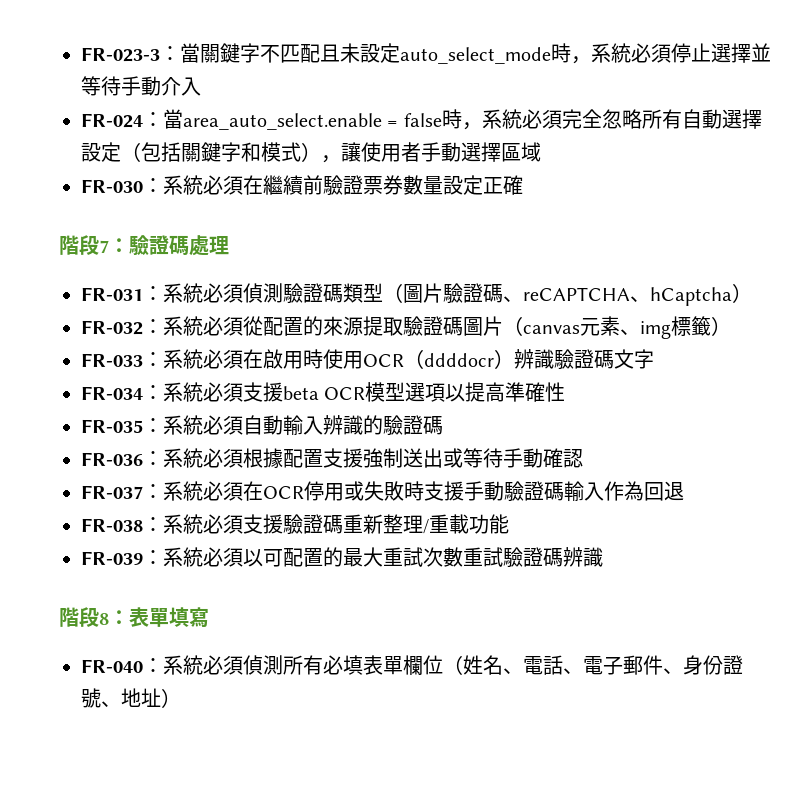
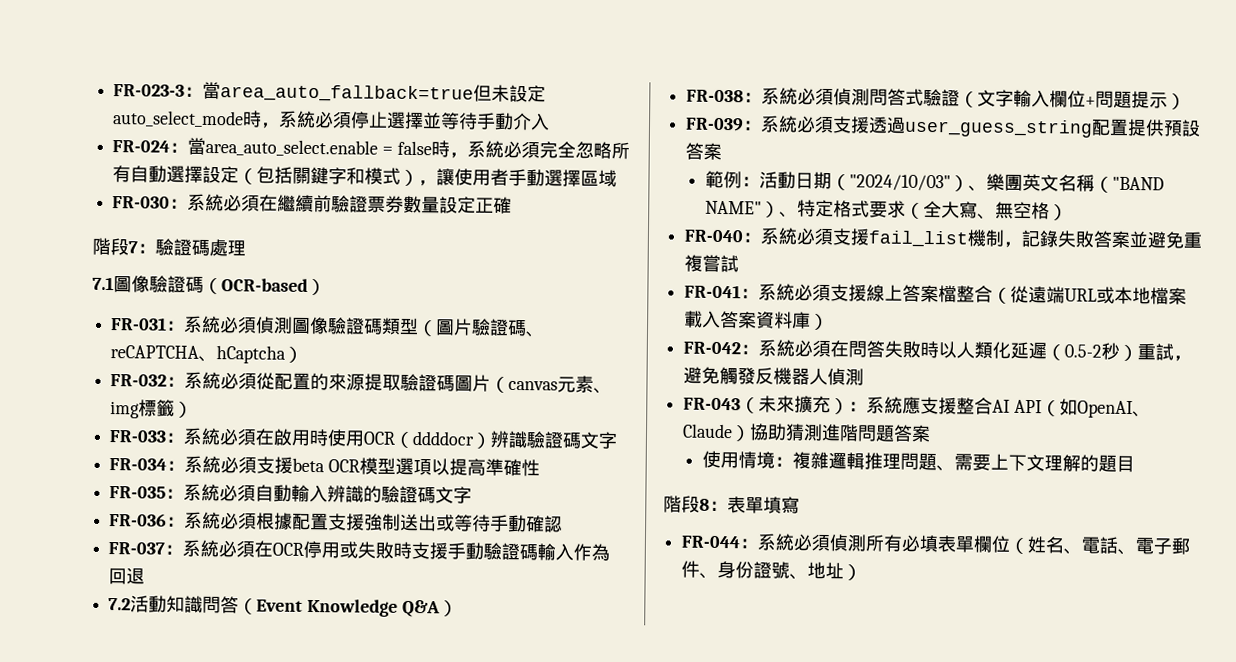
- FR-023-3：當關鍵字不匹配且未設定auto_select_mode時，系統必須停止選擇並等待手動介入
+ FR-023-3：當area_auto_fallback=true但未設定auto_select_mode時，系統必須停止選擇並等待手動介入
+ 7.1圖像驗證碼（OCR-based）
- FR-031：系統必須偵測驗證碼類型（圖片驗證碼、reCAPTCHA、hCaptcha）
+ FR-031：系統必須偵測圖像驗證碼類型（圖片驗證碼、reCAPTCHA、hCaptcha）
- FR-035：系統必須自動輸入辨識的驗證碼
+ FR-035：系統必須自動輸入辨識的驗證碼文字
- FR-038：系統必須支援驗證碼重新整理/重載功能
- FR-039：系統必須以可配置的最大重試次數重試驗證碼辨識
+ 7.2活動知識問答（Event Knowledge Q&A）
+ FR-038：系統必須偵測問答式驗證（文字輸入欄位+問題提示）
+ FR-039：系統必須支援透過user_guess_string配置提供預設答案
+ 範例：活動日期（"2024/10/03"）、樂團英文名稱（"BAND NAME"）、特定格式要求（全大寫、無空格）
+ FR-040：系統必須支援fail_list機制，記錄失敗答案並避免重複嘗試
+ FR-041：系統必須支援線上答案檔整合（從遠端URL或本地檔案載入答案資料庫）
+ FR-042：系統必須在問答失敗時以人類化延遲（0.5-2秒）重試，避免觸發反機器人偵測
+ FR-043（未來擴充）：系統應支援整合AI API（如OpenAI、Claude）協助猜測進階問題答案
+ 使用情境：複雜邏輯推理問題、需要上下文理解的題目
- FR-040：系統必須偵測所有必填表單欄位（姓名、電話、電子郵件、身份證號、地址）
+ FR-044：系統必須偵測所有必填表單欄位（姓名、電話、電子郵件、身份證號、地址）

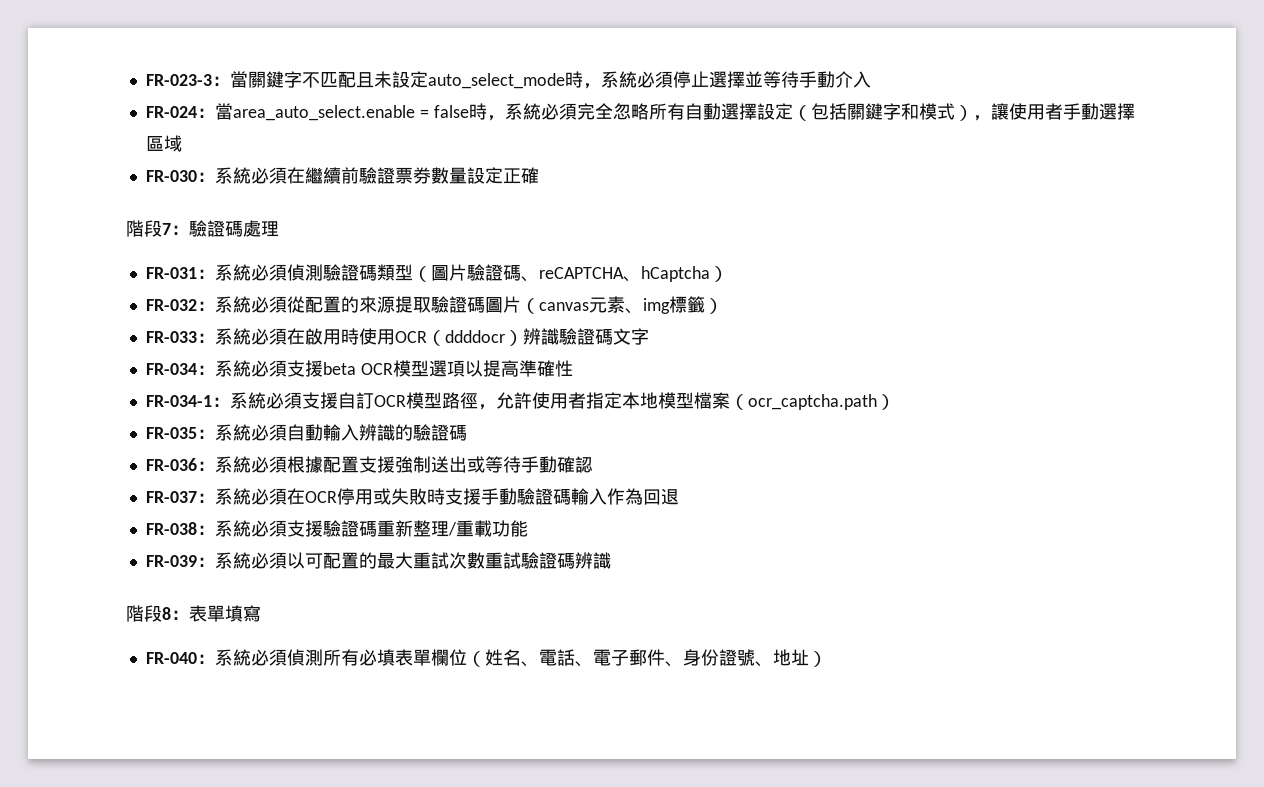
- FR-023-3：當area_auto_fallback=true但未設定auto_select_mode時，系統必須停止選擇並等待手動介入
+ FR-023-3：當關鍵字不匹配且未設定auto_select_mode時，系統必須停止選擇並等待手動介入
- 7.1圖像驗證碼（OCR-based）
- FR-031：系統必須偵測圖像驗證碼類型（圖片驗證碼、reCAPTCHA、hCaptcha）
+ FR-031：系統必須偵測驗證碼類型（圖片驗證碼、reCAPTCHA、hCaptcha）
+ FR-034-1：系統必須支援自訂OCR模型路徑，允許使用者指定本地模型檔案（ocr_captcha.path）
- FR-035：系統必須自動輸入辨識的驗證碼文字
+ FR-035：系統必須自動輸入辨識的驗證碼
- 7.2活動知識問答（Event Knowledge Q&A）
- FR-038：系統必須偵測問答式驗證（文字輸入欄位+問題提示）
- FR-039：系統必須支援透過user_guess_string配置提供預設答案
- 範例：活動日期（"2024/10/03"）、樂團英文名稱（"BAND NAME"）、特定格式要求（全大寫、無空格）
- FR-040：系統必須支援fail_list機制，記錄失敗答案並避免重複嘗試
- FR-041：系統必須支援線上答案檔整合（從遠端URL或本地檔案載入答案資料庫）
- FR-042：系統必須在問答失敗時以人類化延遲（0.5-2秒）重試，避免觸發反機器人偵測
- FR-043（未來擴充）：系統應支援整合AI API（如OpenAI、Claude）協助猜測進階問題答案
- 使用情境：複雜邏輯推理問題、需要上下文理解的題目
+ FR-038：系統必須支援驗證碼重新整理/重載功能
+ FR-039：系統必須以可配置的最大重試次數重試驗證碼辨識
- FR-044：系統必須偵測所有必填表單欄位（姓名、電話、電子郵件、身份證號、地址）
+ FR-040：系統必須偵測所有必填表單欄位（姓名、電話、電子郵件、身份證號、地址）

